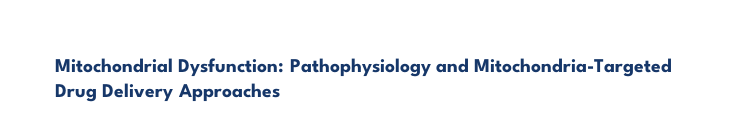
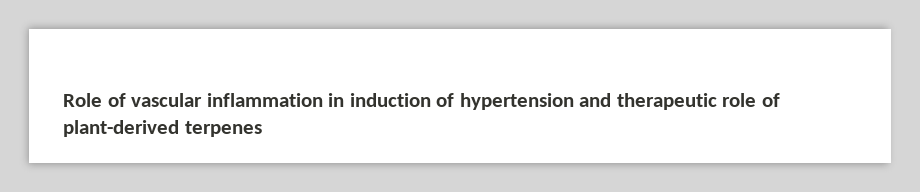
- Mitochondrial Dysfunction: Pathophysiology and Mitochondria-Targeted Drug Delivery Approaches
+ Role of vascular inflammation in induction of hypertension and therapeutic role of plant-derived terpenes

